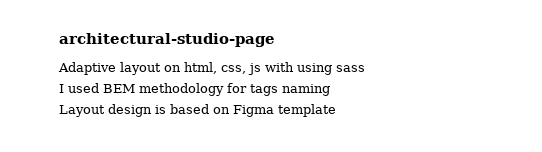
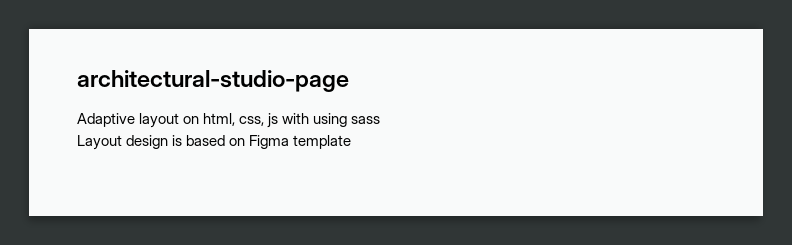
- I used BEM methodology for tags naming

